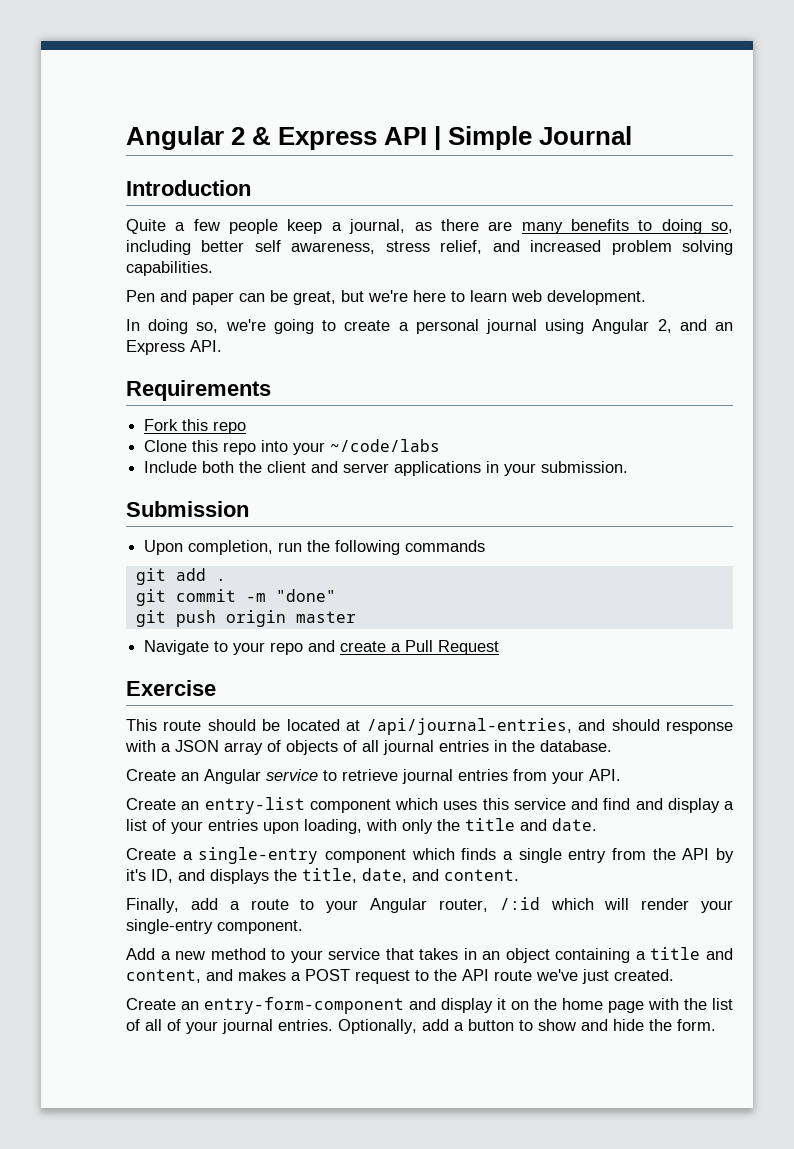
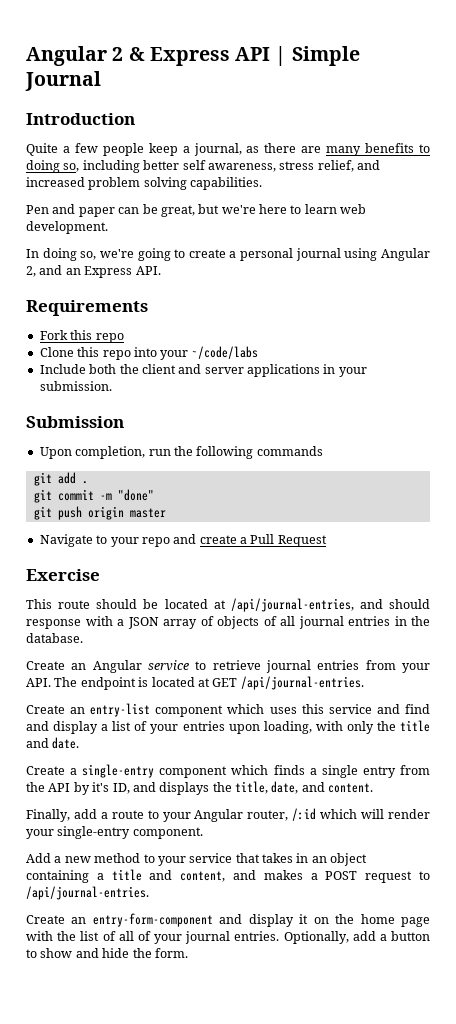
- Create an Angular service to retrieve journal entries from your API.
+ Create an Angular service to retrieve journal entries from your API. The endpoint is located at GET /api/journal-entries.
- Add a new method to your service that takes in an object containing a title and content, and makes a POST request to the API route we've just created.
+ Add a new method to your service that takes in an object containing a title and content, and makes a POST request to /api/journal-entries.

